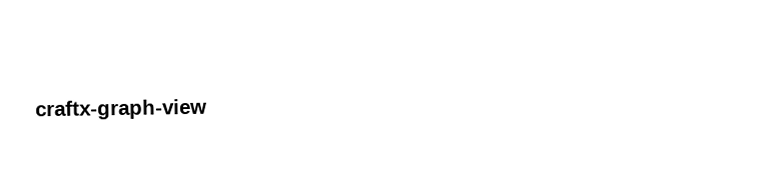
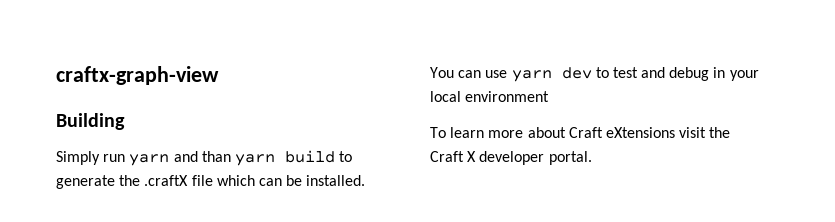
+ Building
+ Simply run yarn and than yarn build to generate the .craftX file which can be installed. You can use yarn dev to test and debug in your local environment
+ To learn more about Craft eXtensions visit the Craft X developer portal.

